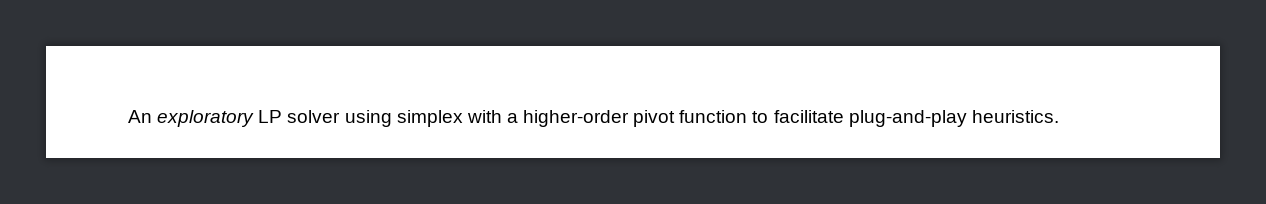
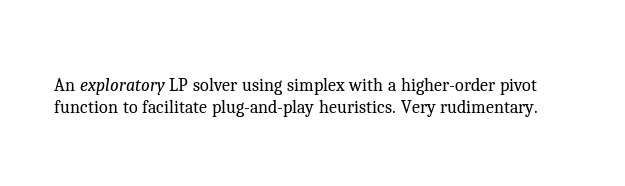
+ Very rudimentary.

